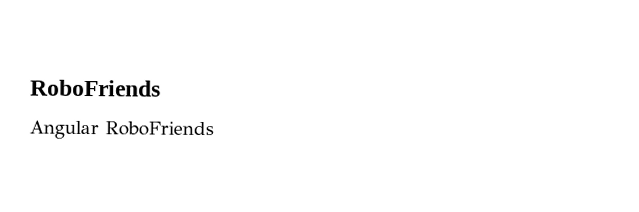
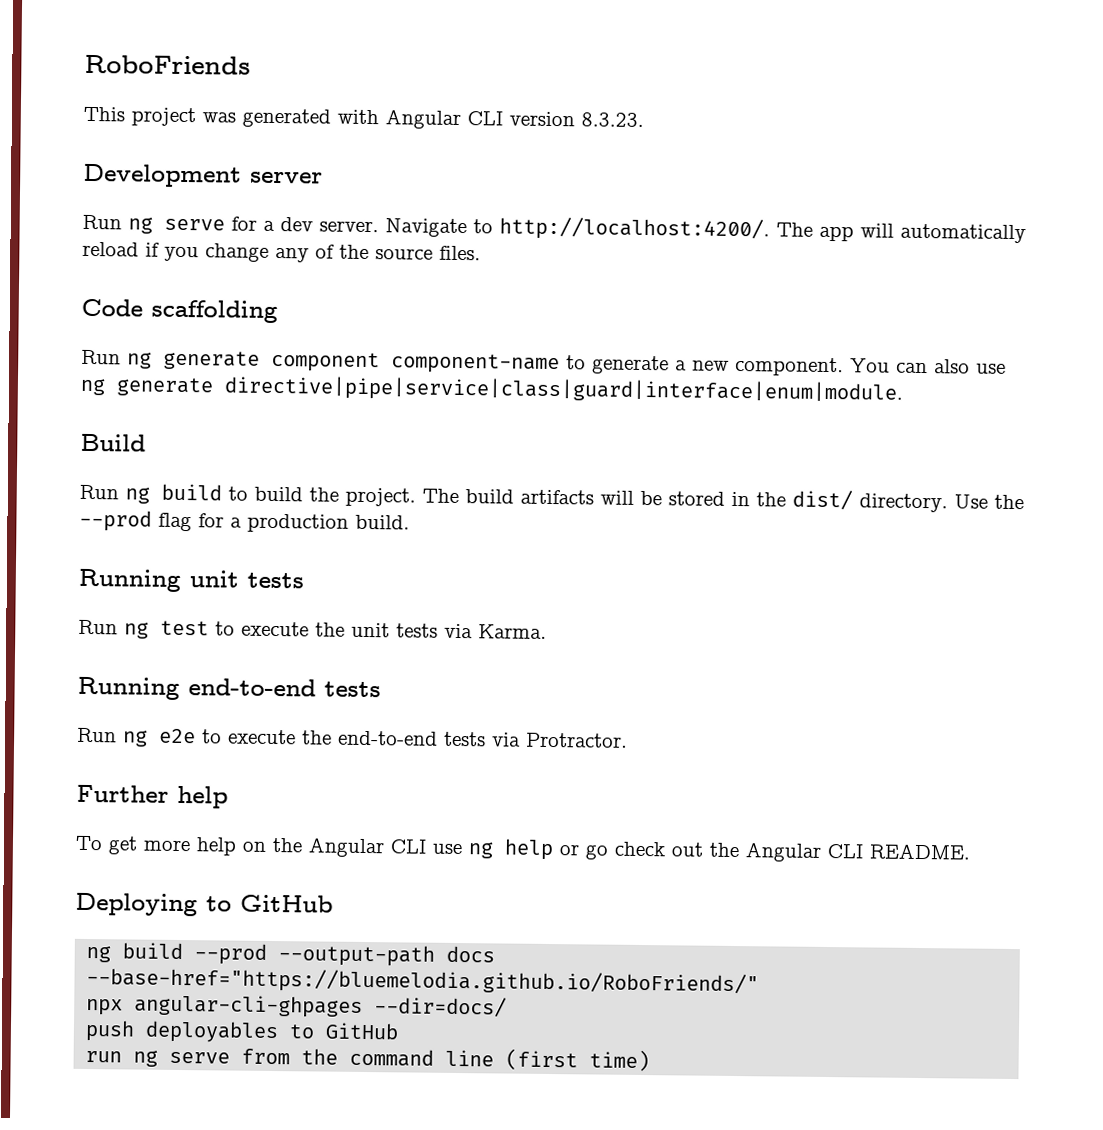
- Angular RoboFriends
+ This project was generated with Angular CLI version 8.3.23.
+ Development server
+ Run ng serve for a dev server. Navigate to http://localhost:4200/. The app will automatically reload if you change any of the source files.
+ Code scaffolding
+ Run ng generate component component-name to generate a new component. You can also use ng generate directive|pipe|service|class|guard|interface|enum|module.
+ Build
+ Run ng build to build the project. The build artifacts will be stored in the dist/ directory. Use the --prod flag for a production build.
+ Running unit tests
+ Run ng test to execute the unit tests via Karma.
+ Running end-to-end tests
+ Run ng e2e to execute the end-to-end tests via Protractor.
+ Further help
+ To get more help on the Angular CLI use ng help or go check out the Angular CLI README.
+ Deploying to GitHub
+ ng build --prod --output-path docs --base-href="https://bluemelodia.github.io/RoboFriends/"
+ npx angular-cli-ghpages --dir=docs/
+ push deployables to GitHub
+ run ng serve from the command line (first time)

